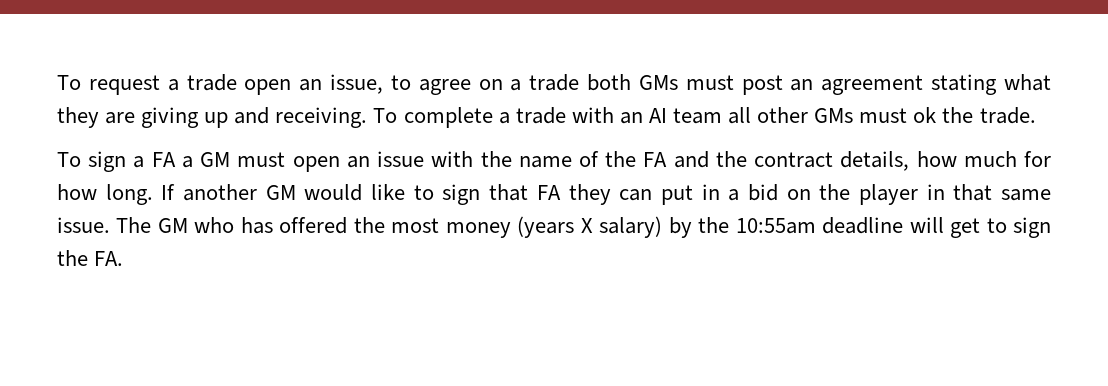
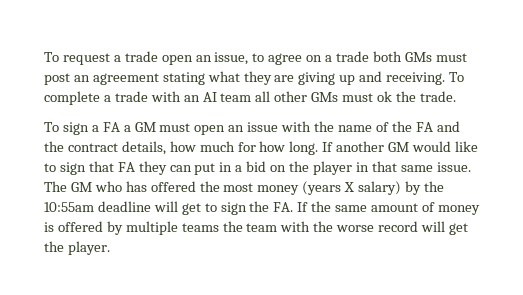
- The GM who has offered the most money (years X salary) by the 10:55am deadline will get to sign the FA.
+ The GM who has offered the most money (years X salary) by the 10:55am deadline will get to sign the FA. If the same amount of money is offered by multiple teams the team with the worse record will get the player.

